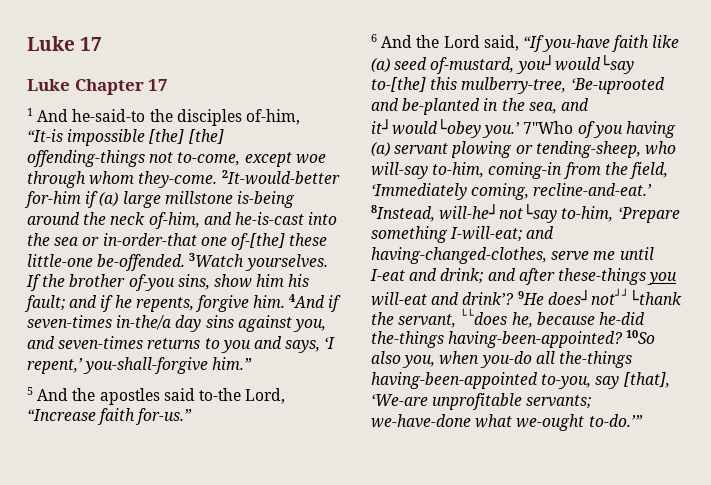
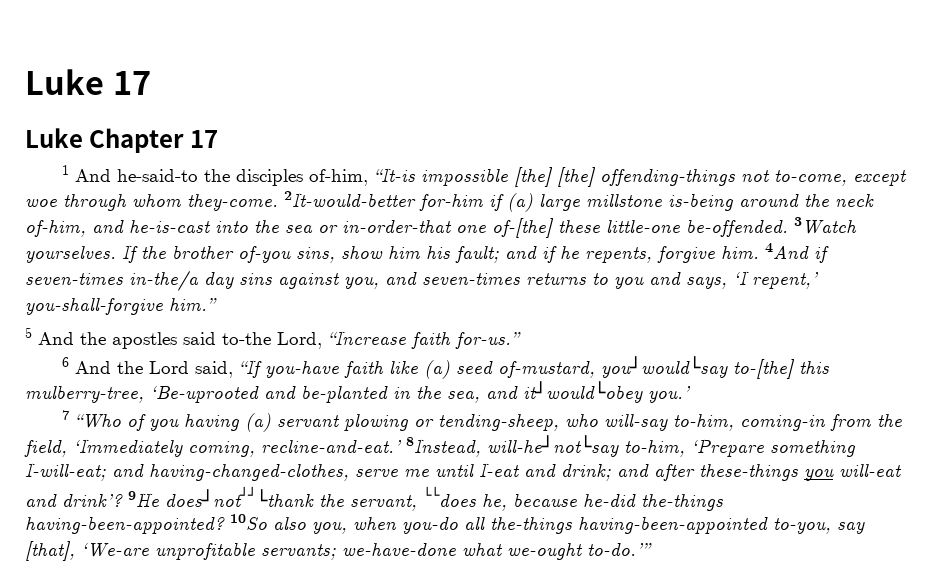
- 6 And the Lord said, “If you-have faith like (a) seed of-mustard, you┘would└say to-[the] this mulberry-tree, ‘Be-uprooted and be-planted in the sea, and it┘would└obey you.’ 7"Who of you having (a) servant plowing or tending-sheep, who will-say to-him, coming-in from the field, ‘Immediately coming, recline-and-eat.’
+ 6 And the Lord said, “If you-have faith like (a) seed of-mustard, you┘would└say to-[the] this mulberry-tree, ‘Be-uprooted and be-planted in the sea, and it┘would└obey you.’
+ 7 “Who of you having (a) servant plowing or tending-sheep, who will-say to-him, coming-in from the field, ‘Immediately coming, recline-and-eat.’

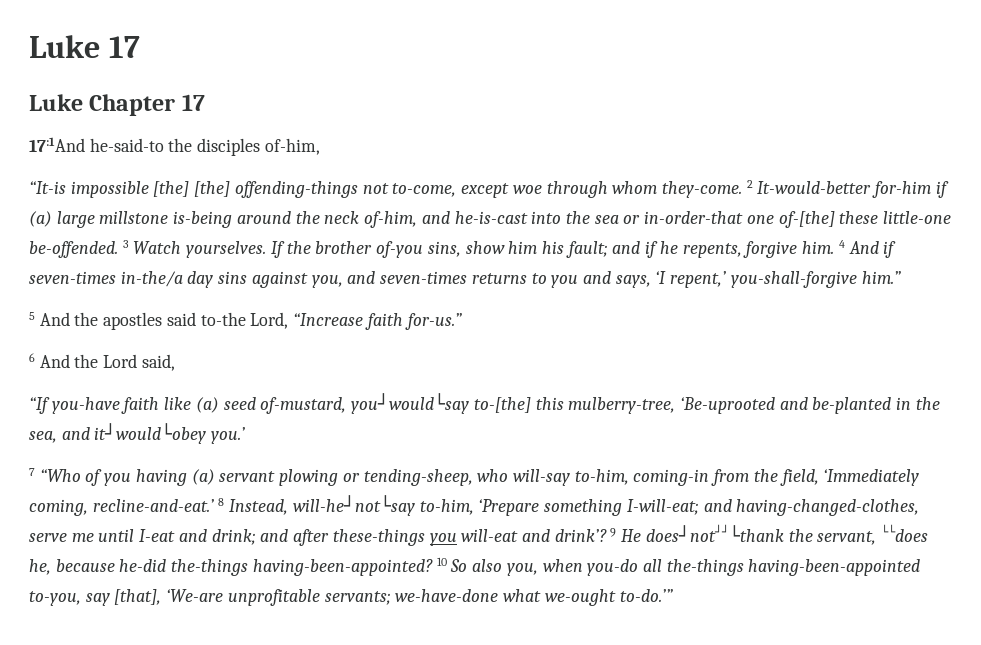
- 1 And he-said-to the disciples of-him, “It-is impossible [the] [the] offending-things not to-come, except woe through whom they-come.
+ 17:1And he-said-to the disciples of-him,
+ “It-is impossible [the] [the] offending-things not to-come, except woe through whom they-come.
- 2It-would-better for-him if (a) large millstone is-being around the neck of-him, and he-is-cast into the sea or in-order-that one of-[the] these little-one be-offended.
+ 2 It-would-better for-him if (a) large millstone is-being around the neck of-him, and he-is-cast into the sea or in-order-that one of-[the] these little-one be-offended.
- 3Watch yourselves.
+ 3 Watch yourselves.
- 4And if seven-times in-the/a day sins against you, and seven-times returns to you and says, ‘I repent,’ you-shall-forgive him.”
+ 4 And if seven-times in-the/a day sins against you, and seven-times returns to you and says, ‘I repent,’ you-shall-forgive him.”
- 6 And the Lord said, “If you-have faith like (a) seed of-mustard, you┘would└say to-[the] this mulberry-tree, ‘Be-uprooted and be-planted in the sea, and it┘would└obey you.’
+ 6 And the Lord said,
+ “If you-have faith like (a) seed of-mustard, you┘would└say to-[the] this mulberry-tree, ‘Be-uprooted and be-planted in the sea, and it┘would└obey you.’
- 8Instead, will-he┘not└say to-him, ‘Prepare something I-will-eat; and having-changed-clothes, serve me until I-eat and drink; and after these-things you will-eat and drink’?
+ 8 Instead, will-he┘not└say to-him, ‘Prepare something I-will-eat; and having-changed-clothes, serve me until I-eat and drink; and after these-things you will-eat and drink’?
- 9He does┘not┘┘└thank the servant, └└does he, because he-did the-things having-been-appointed?
+ 9 He does┘not┘┘└thank the servant, └└does he, because he-did the-things having-been-appointed?
- 10So also you, when you-do all the-things having-been-appointed to-you, say [that], ‘We-are unprofitable servants; we-have-done what we-ought to-do.’”
+ 10 So also you, when you-do all the-things having-been-appointed to-you, say [that], ‘We-are unprofitable servants; we-have-done what we-ought to-do.’”

